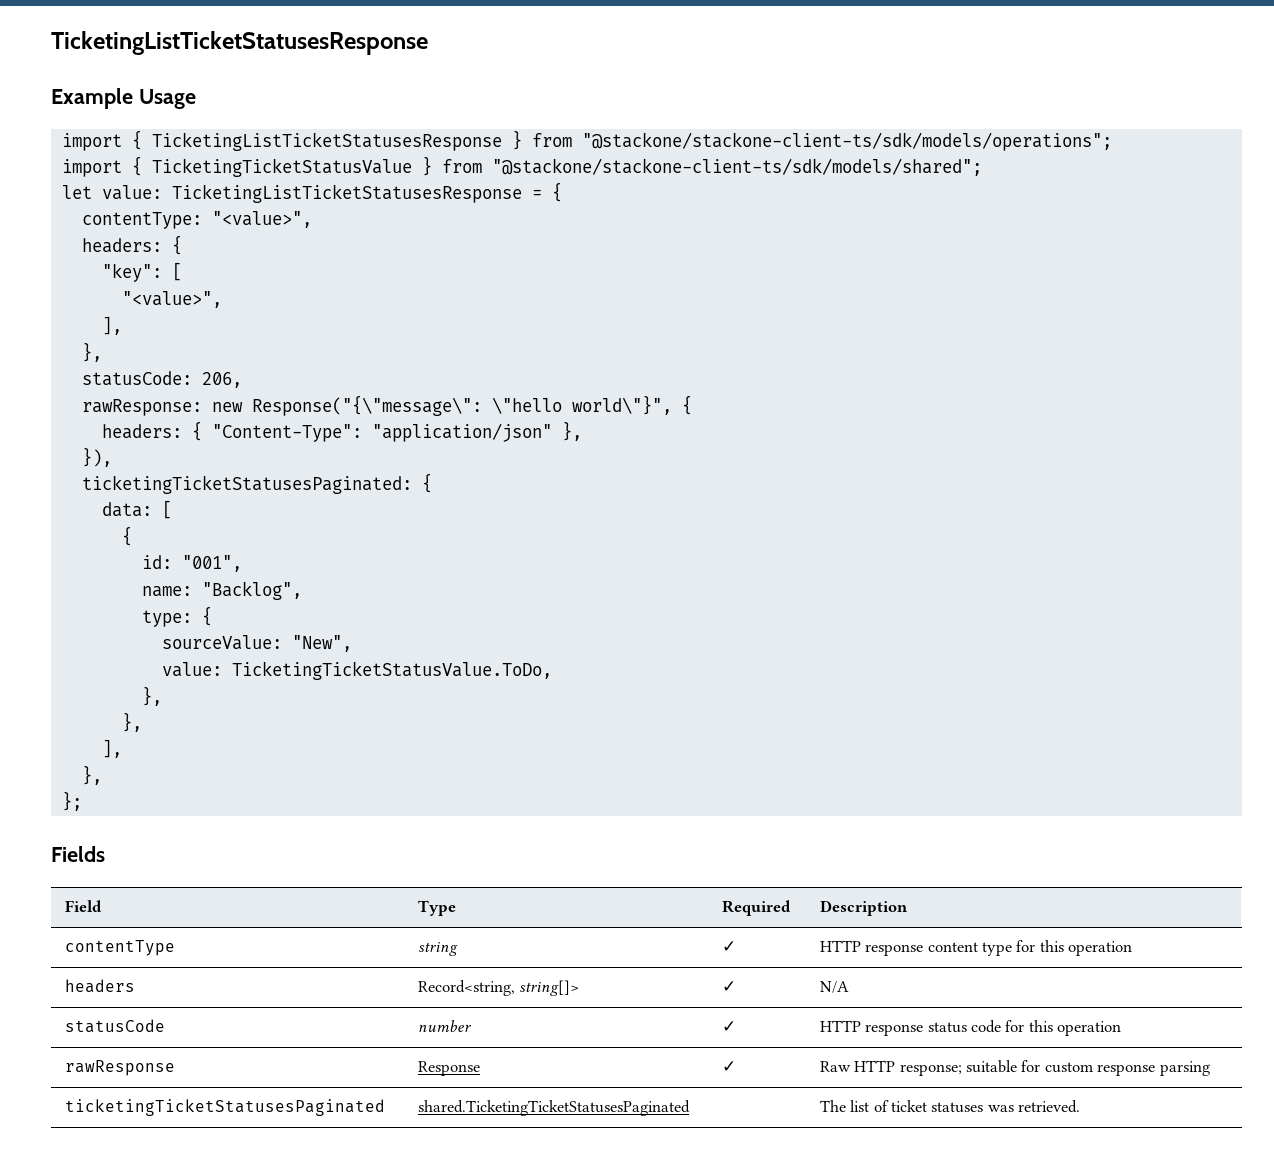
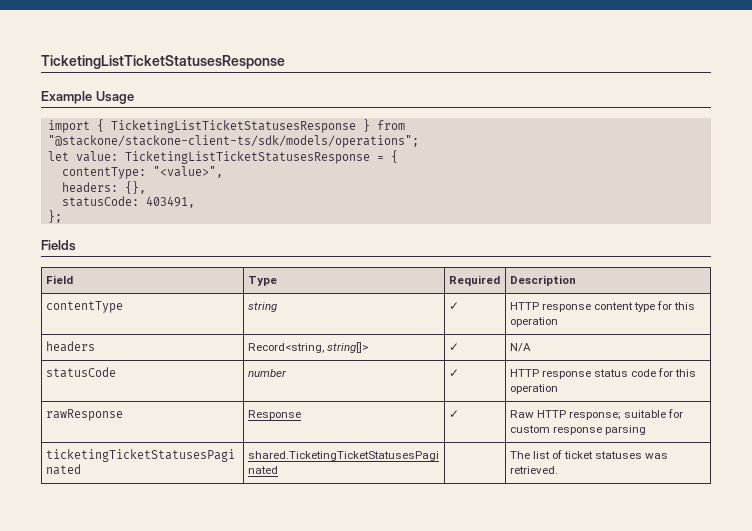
- import { TicketingTicketStatusValue } from "@stackone/stackone-client-ts/sdk/models/shared";
  contentType: "<value>",
- headers: {
- "key": [
- "<value>",
- ],
- },
- statusCode: 206,
- rawResponse: new Response("{\"message\": \"hello world\"}", {
- headers: { "Content-Type": "application/json" },
- }),
- ticketingTicketStatusesPaginated: {
- data: [
- {
- id: "001",
- name: "Backlog",
- type: {
- sourceValue: "New",
- value: TicketingTicketStatusValue.ToDo,
- },
- },
- ],
- },
+ headers: {},
+ statusCode: 403491,

